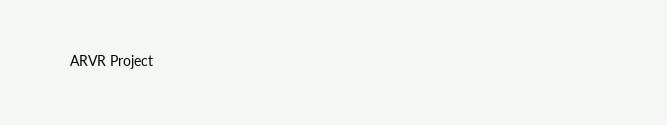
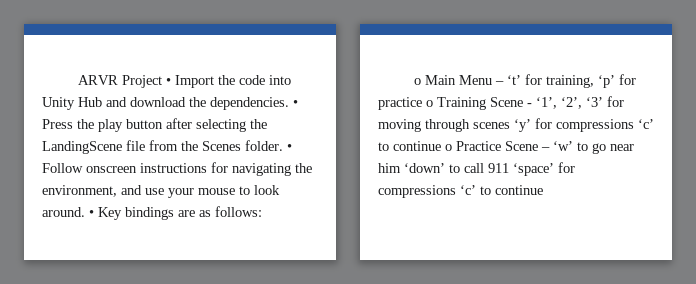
- ARVR Project
+ ARVR Project • Import the code into Unity Hub and download the dependencies. • Press the play button after selecting the LandingScene file from the Scenes folder. • Follow onscreen instructions for navigating the environment, and use your mouse to look around. • Key bindings are as follows:
+ o Main Menu – ‘t’ for training, ‘p’ for practice o Training Scene - ‘1’, ‘2’, ‘3’ for moving through scenes ‘y’ for compressions ‘c’ to continue o Practice Scene – ‘w’ to go near him ‘down’ to call 911 ‘space’ for compressions ‘c’ to continue

